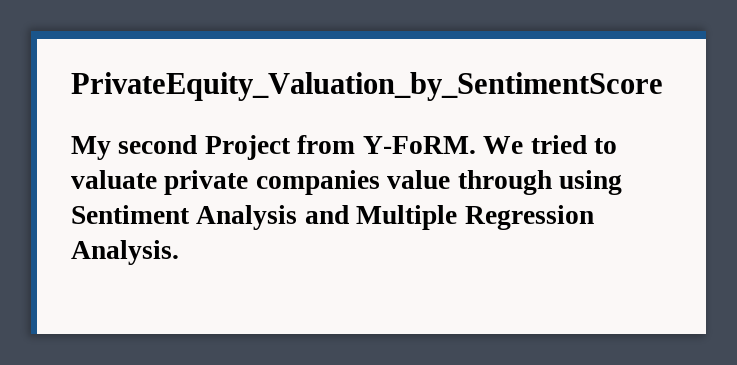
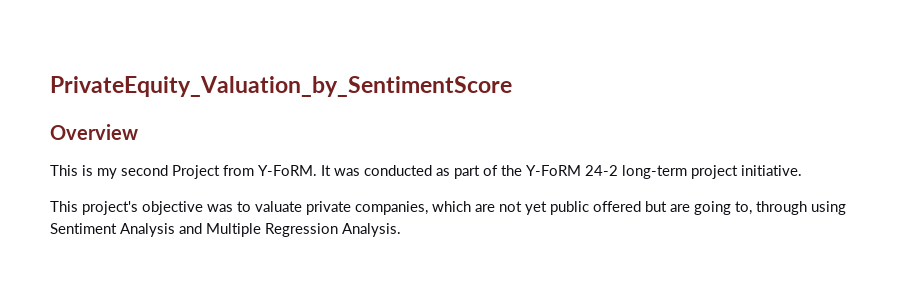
- My second Project from Y-FoRM. We tried to valuate private companies value through using Sentiment Analysis and Multiple Regression Analysis.
+ Overview
+ This is my second Project from Y-FoRM. It was conducted as part of the Y-FoRM 24-2 long-term project initiative.
+ This project's objective was to valuate private companies, which are not yet public offered but are going to, through using Sentiment Analysis and Multiple Regression Analysis.

